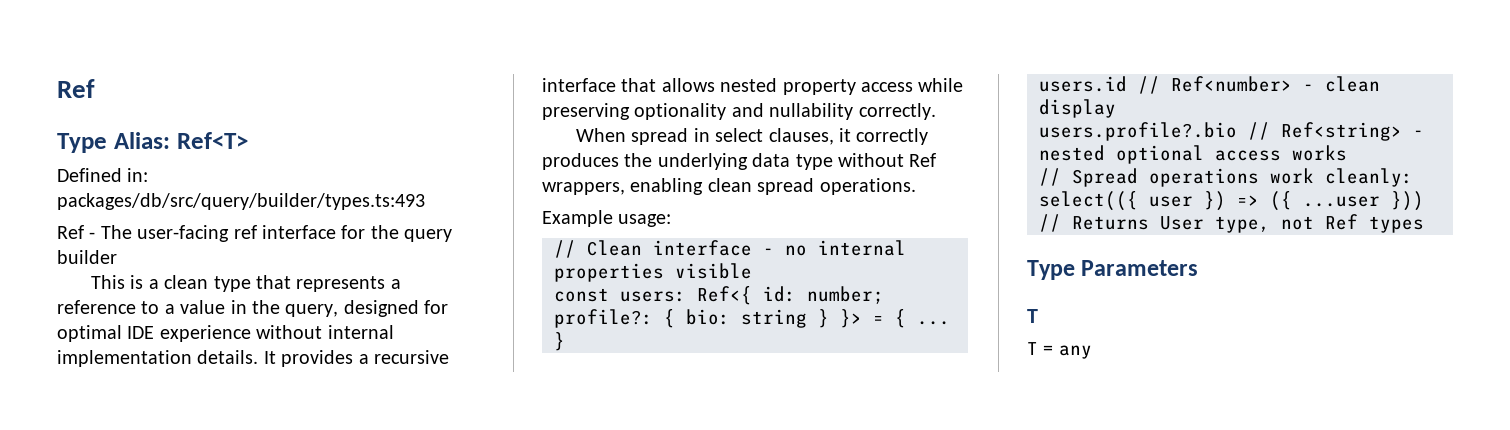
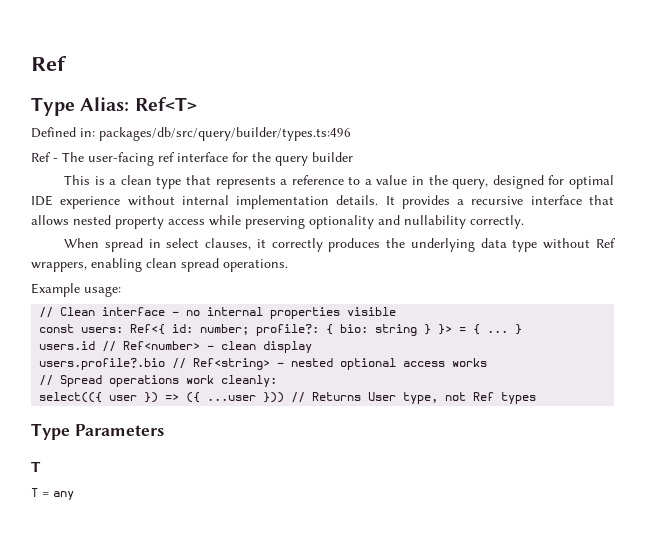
- Defined in: packages/db/src/query/builder/types.ts:493
+ Defined in: packages/db/src/query/builder/types.ts:496

